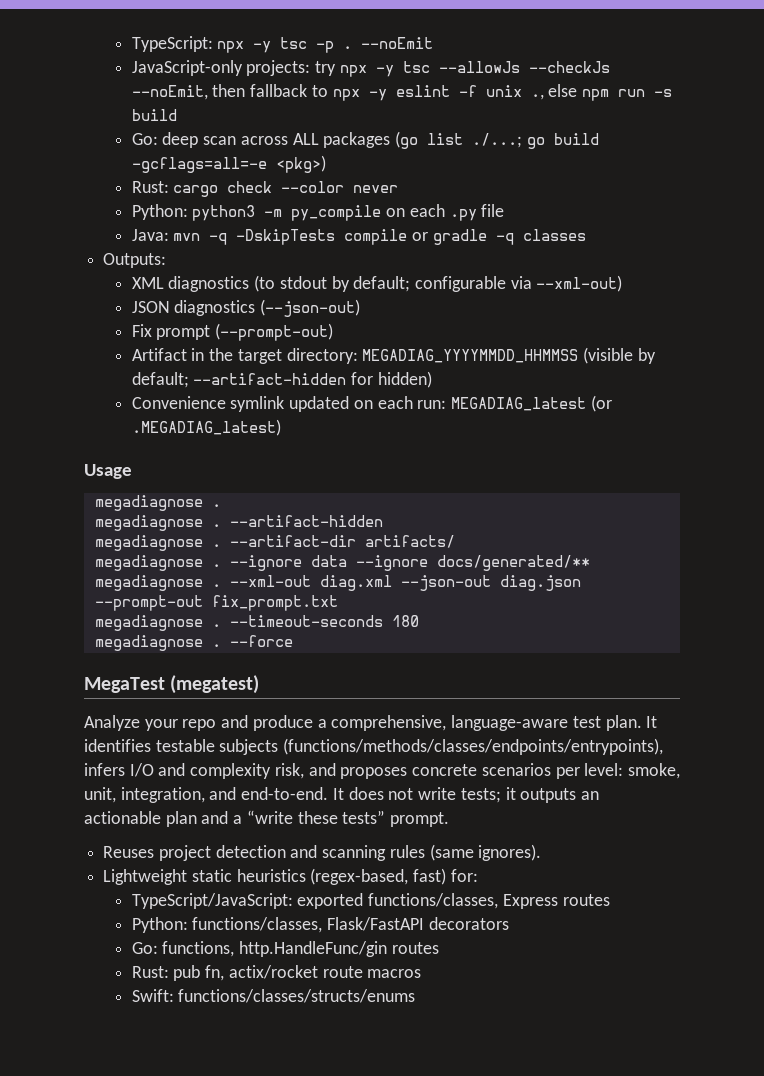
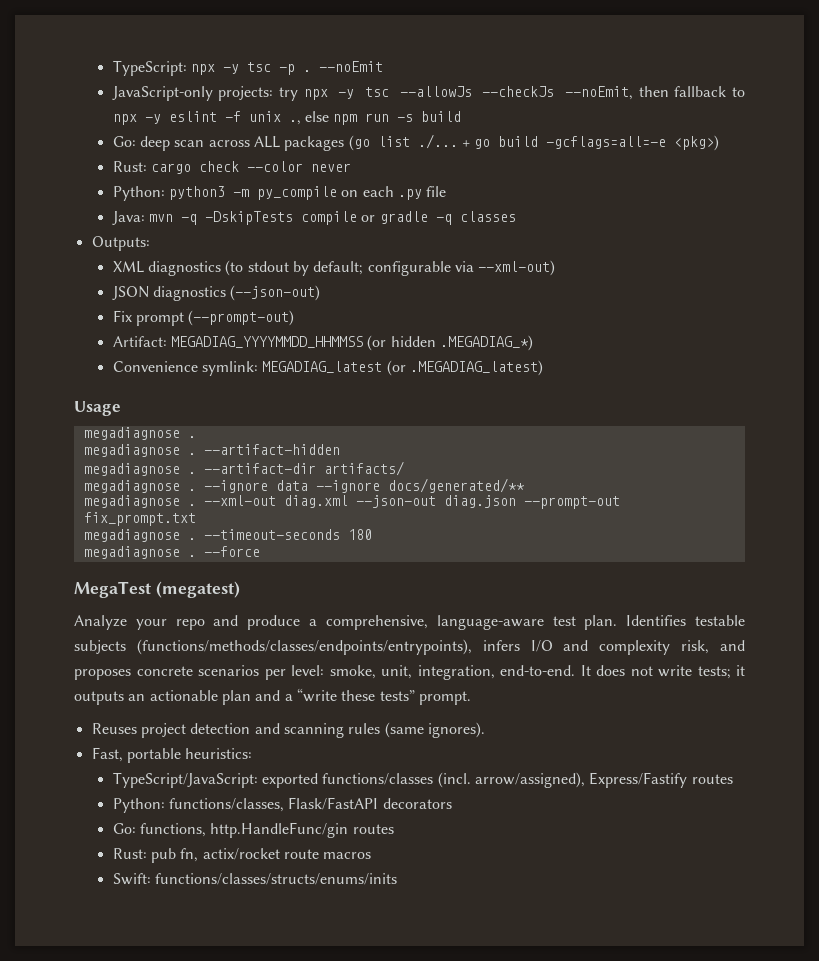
- Go: deep scan across ALL packages (go list ./...; go build -gcflags=all=-e <pkg>)
+ Go: deep scan across ALL packages (go list ./... + go build -gcflags=all=-e <pkg>)
- Artifact in the target directory: MEGADIAG_YYYYMMDD_HHMMSS (visible by default; --artifact-hidden for hidden)
- Convenience symlink updated on each run: MEGADIAG_latest (or .MEGADIAG_latest)
+ Artifact: MEGADIAG_YYYYMMDD_HHMMSS (or hidden .MEGADIAG_*)
+ Convenience symlink: MEGADIAG_latest (or .MEGADIAG_latest)
- It identifies testable subjects (functions/methods/classes/endpoints/entrypoints), infers I/O and complexity risk, and proposes concrete scenarios per level: smoke, unit, integration, and end-to-end.
+ Identifies testable subjects (functions/methods/classes/endpoints/entrypoints), infers I/O and complexity risk, and proposes concrete scenarios per level: smoke, unit, integration, end-to-end.
- Lightweight static heuristics (regex-based, fast) for:
- TypeScript/JavaScript: exported functions/classes, Express routes
+ Fast, portable heuristics:
+ TypeScript/JavaScript: exported functions/classes (incl. arrow/assigned), Express/Fastify routes
- Swift: functions/classes/structs/enums
+ Swift: functions/classes/structs/enums/inits

